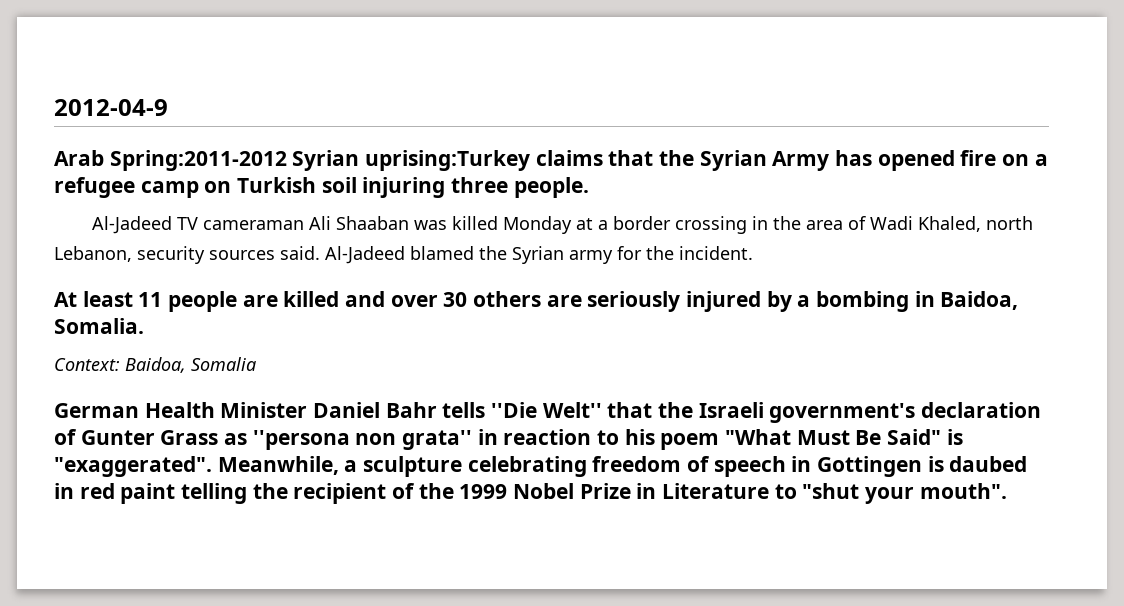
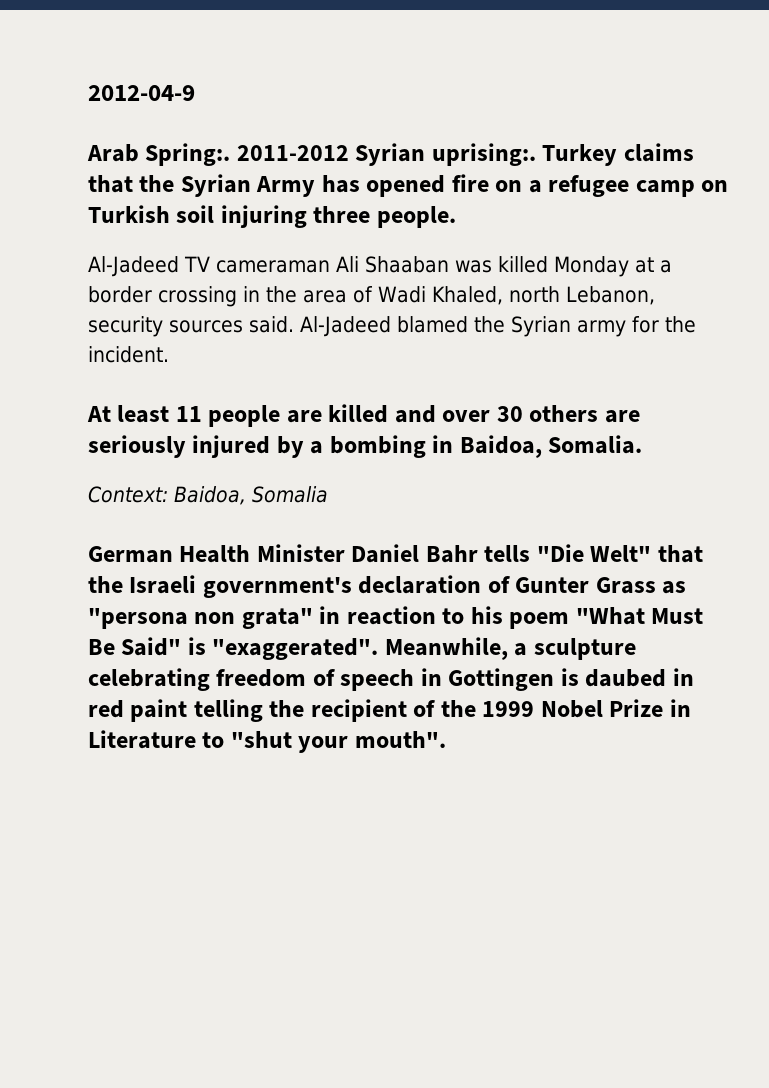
- Arab Spring:2011-2012 Syrian uprising:Turkey claims that the Syrian Army has opened fire on a refugee camp on Turkish soil injuring three people.
+ Arab Spring:. 2011-2012 Syrian uprising:. Turkey claims that the Syrian Army has opened fire on a refugee camp on Turkish soil injuring three people.
- German Health Minister Daniel Bahr tells ''Die Welt'' that the Israeli government's declaration of Gunter Grass as ''persona non grata'' in reaction to his poem "What Must Be Said" is "exaggerated".
+ German Health Minister Daniel Bahr tells "Die Welt" that the Israeli government's declaration of Gunter Grass as "persona non grata" in reaction to his poem "What Must Be Said" is "exaggerated".

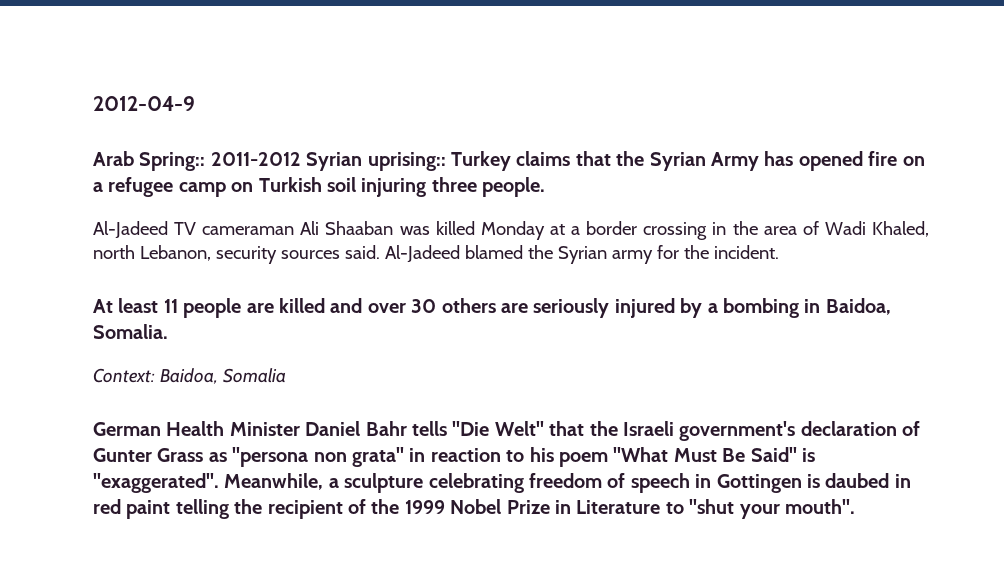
- Arab Spring:. 2011-2012 Syrian uprising:. Turkey claims that the Syrian Army has opened fire on a refugee camp on Turkish soil injuring three people.
+ Arab Spring:: 2011-2012 Syrian uprising:: Turkey claims that the Syrian Army has opened fire on a refugee camp on Turkish soil injuring three people.

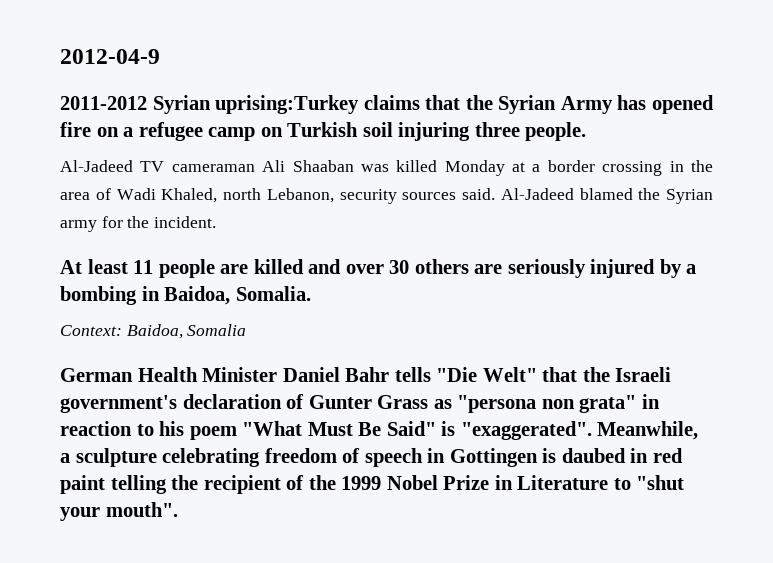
- Arab Spring:: 2011-2012 Syrian uprising:: Turkey claims that the Syrian Army has opened fire on a refugee camp on Turkish soil injuring three people.
+ 2011-2012 Syrian uprising:Turkey claims that the Syrian Army has opened fire on a refugee camp on Turkish soil injuring three people.

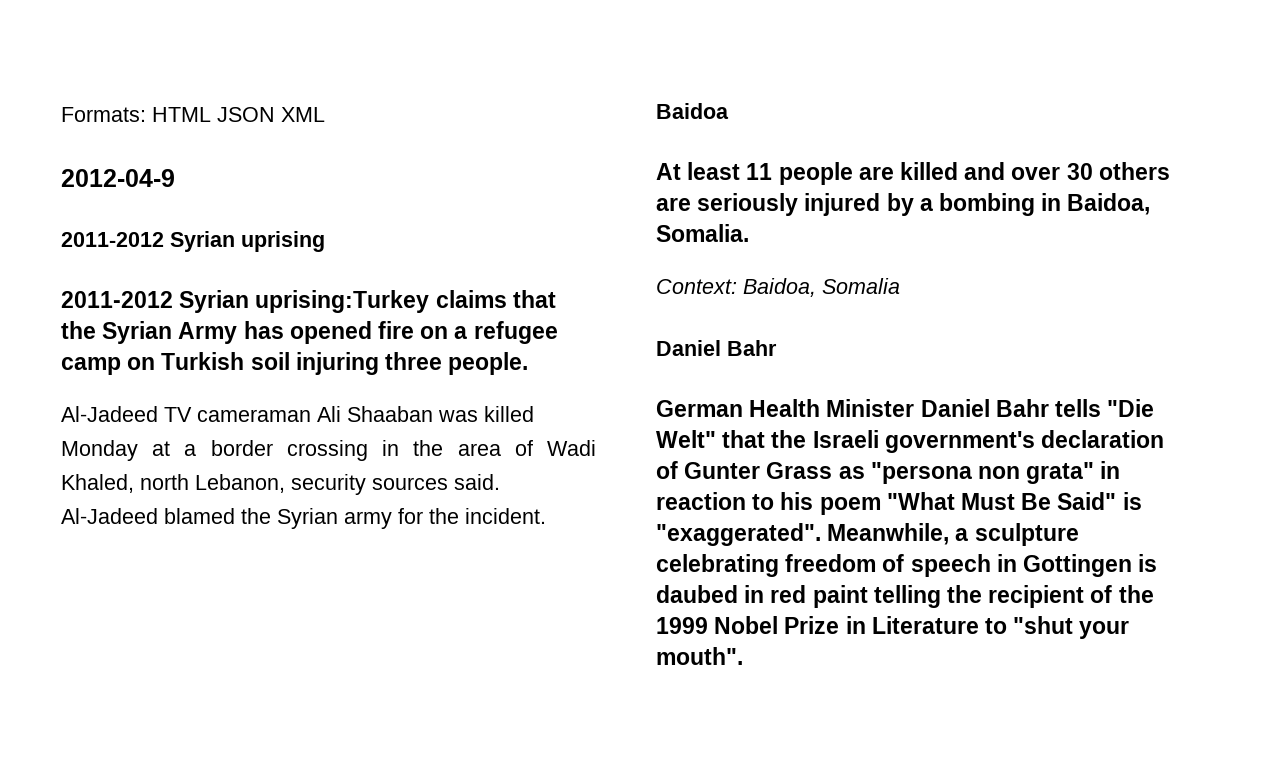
+ Formats: HTML JSON XML
  2012-04-9
+ 2011-2012 Syrian uprising
+ Baidoa
  Context: Baidoa, Somalia
+ Daniel Bahr

